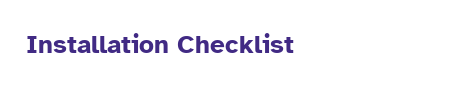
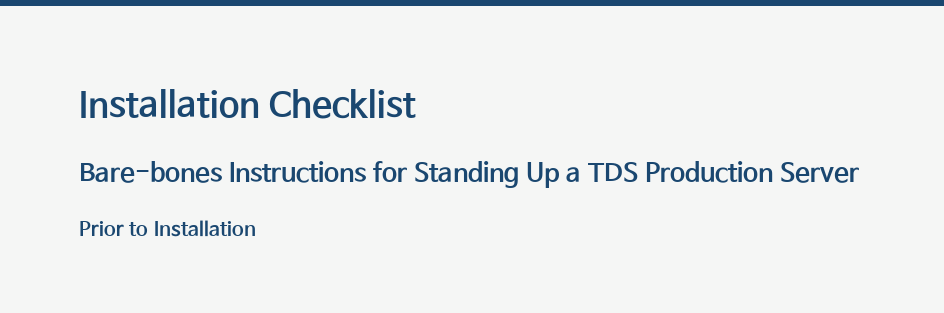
+ Bare-bones Instructions for Standing Up a TDS Production Server
+ Prior to Installation

